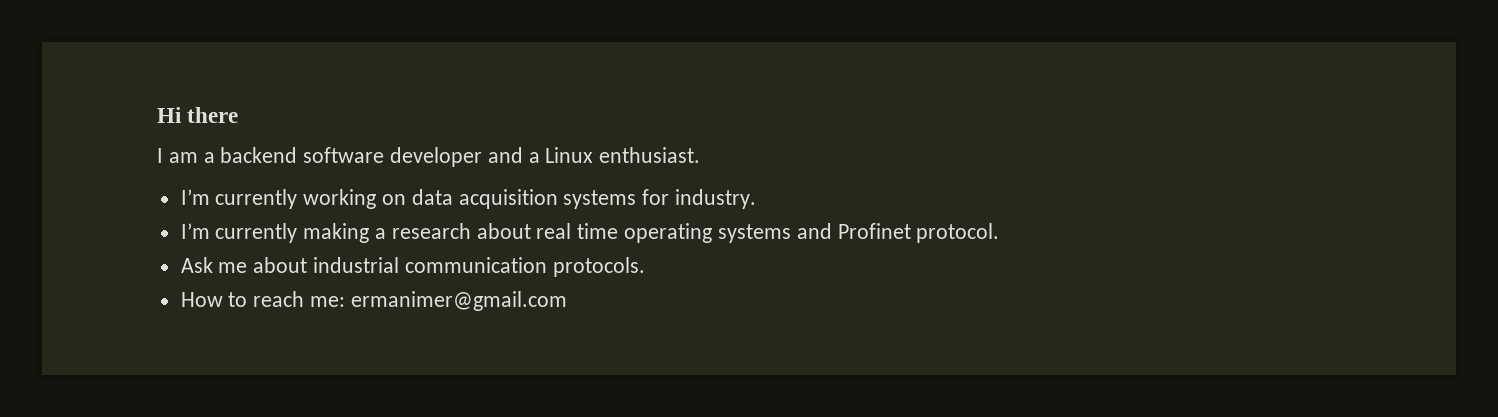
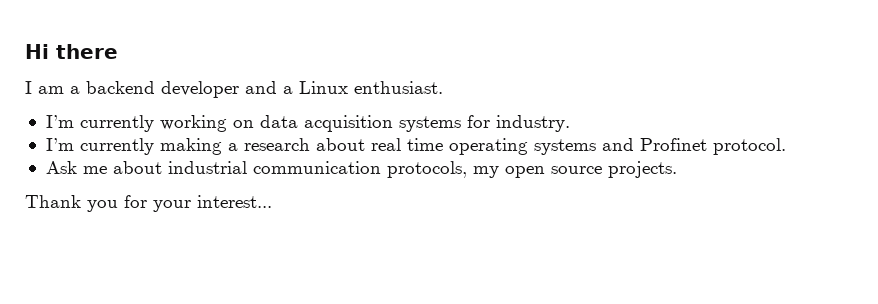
- I am a backend software developer and a Linux enthusiast.
+ I am a backend developer and a Linux enthusiast.
- Ask me about industrial communication protocols.
- How to reach me: ermanimer@gmail.com
+ Ask me about industrial communication protocols, my open source projects.
+ Thank you for your interest...

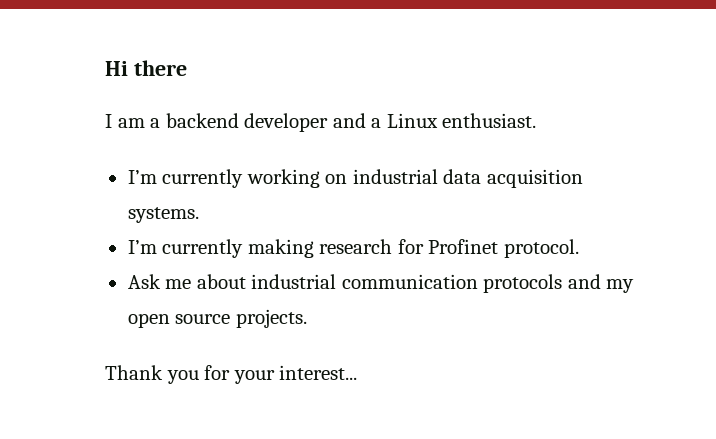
- I’m currently working on data acquisition systems for industry.
+ I’m currently working on industrial data acquisition systems.
- I’m currently making a research about real time operating systems and Profinet protocol.
+ I’m currently making research for Profinet protocol.
- Ask me about industrial communication protocols, my open source projects.
+ Ask me about industrial communication protocols and my open source projects.

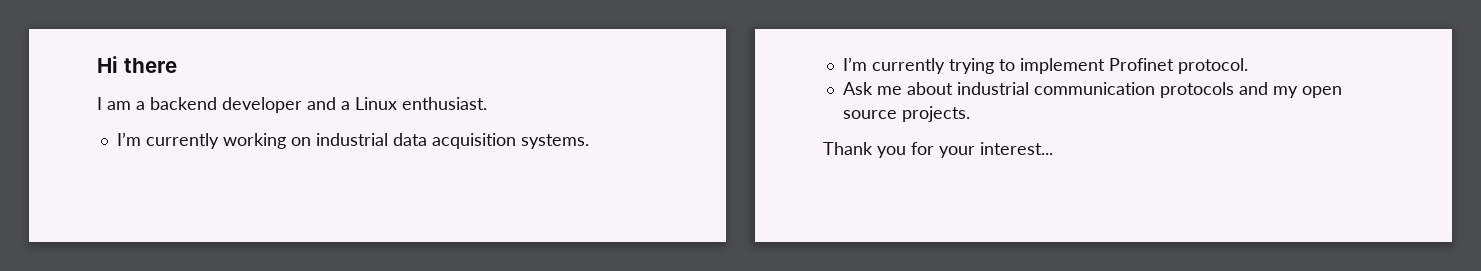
- I’m currently making research for Profinet protocol.
+ I’m currently trying to implement Profinet protocol.

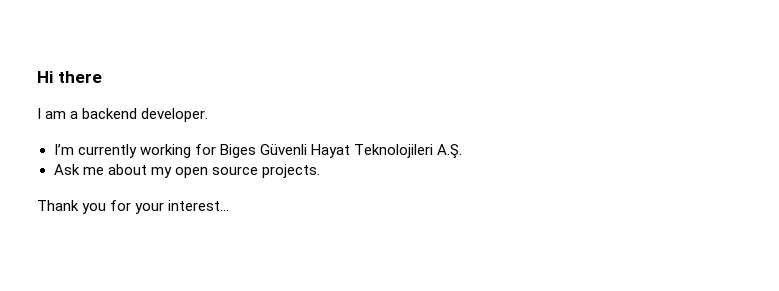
- I am a backend developer and a Linux enthusiast.
- I’m currently working on industrial data acquisition systems.
- I’m currently trying to implement Profinet protocol.
+ I am a backend developer.
+ I’m currently working for Biges Güvenli Hayat Teknolojileri A.Ş.
- Ask me about industrial communication protocols and my open source projects.
+ Ask me about my open source projects.

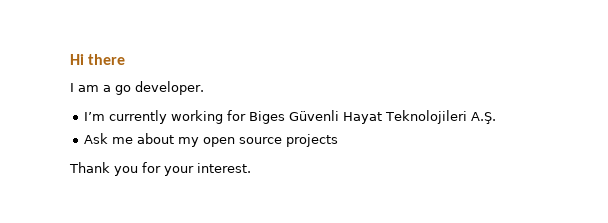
- I am a backend developer.
+ I am a go developer.
- Ask me about my open source projects.
+ Ask me about my open source projects
- Thank you for your interest...
+ Thank you for your interest.

